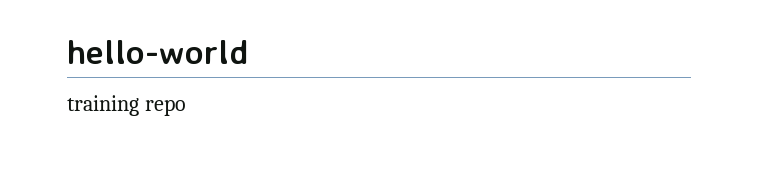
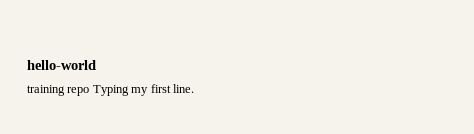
- training repo
+ training repo Typing my first line.

